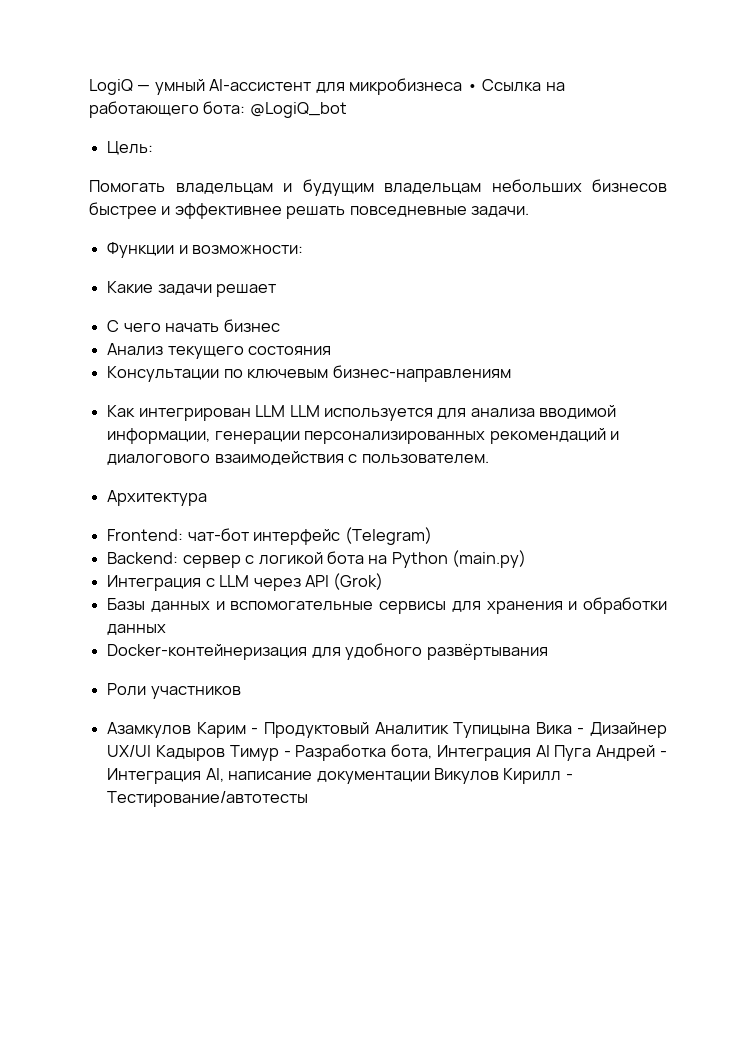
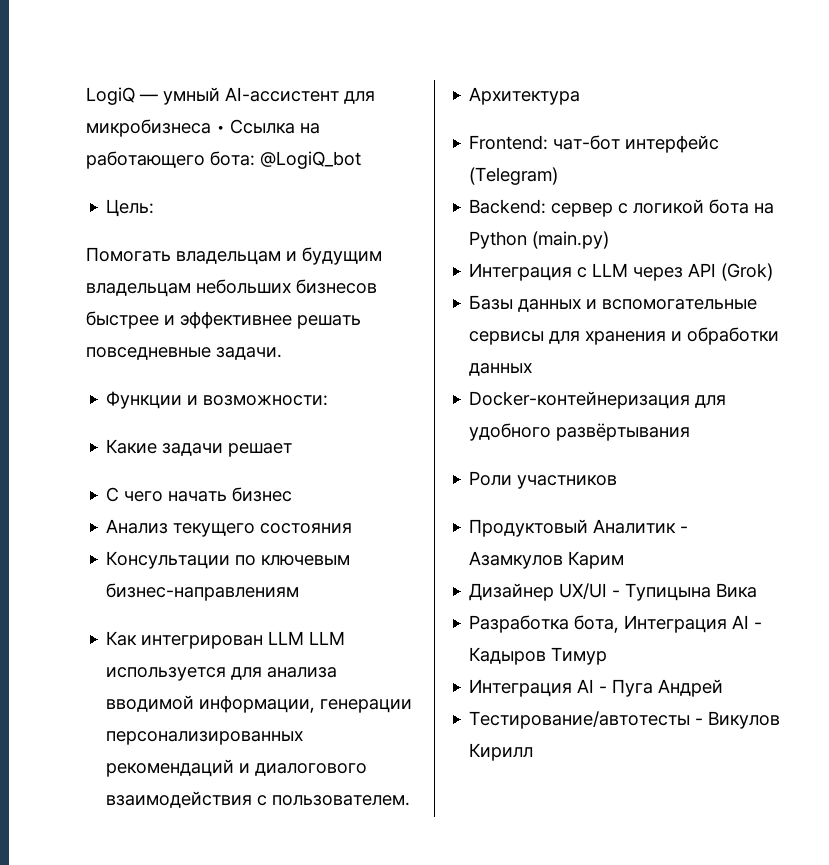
- Азамкулов Карим - Продуктовый Аналитик Тупицына Вика - Дизайнер UX/UI Кадыров Тимур - Разработка бота, Интеграция AI Пуга Андрей - Интеграция AI, написание документации Викулов Кирилл - Тестирование/автотесты
+ Продуктовый Аналитик - Азамкулов Карим
+ Дизайнер UX/UI - Тупицына Вика
+ Разработка бота, Интеграция AI - Кадыров Тимур
+ Интеграция AI - Пуга Андрей
+ Тестирование/автотесты - Викулов Кирилл

